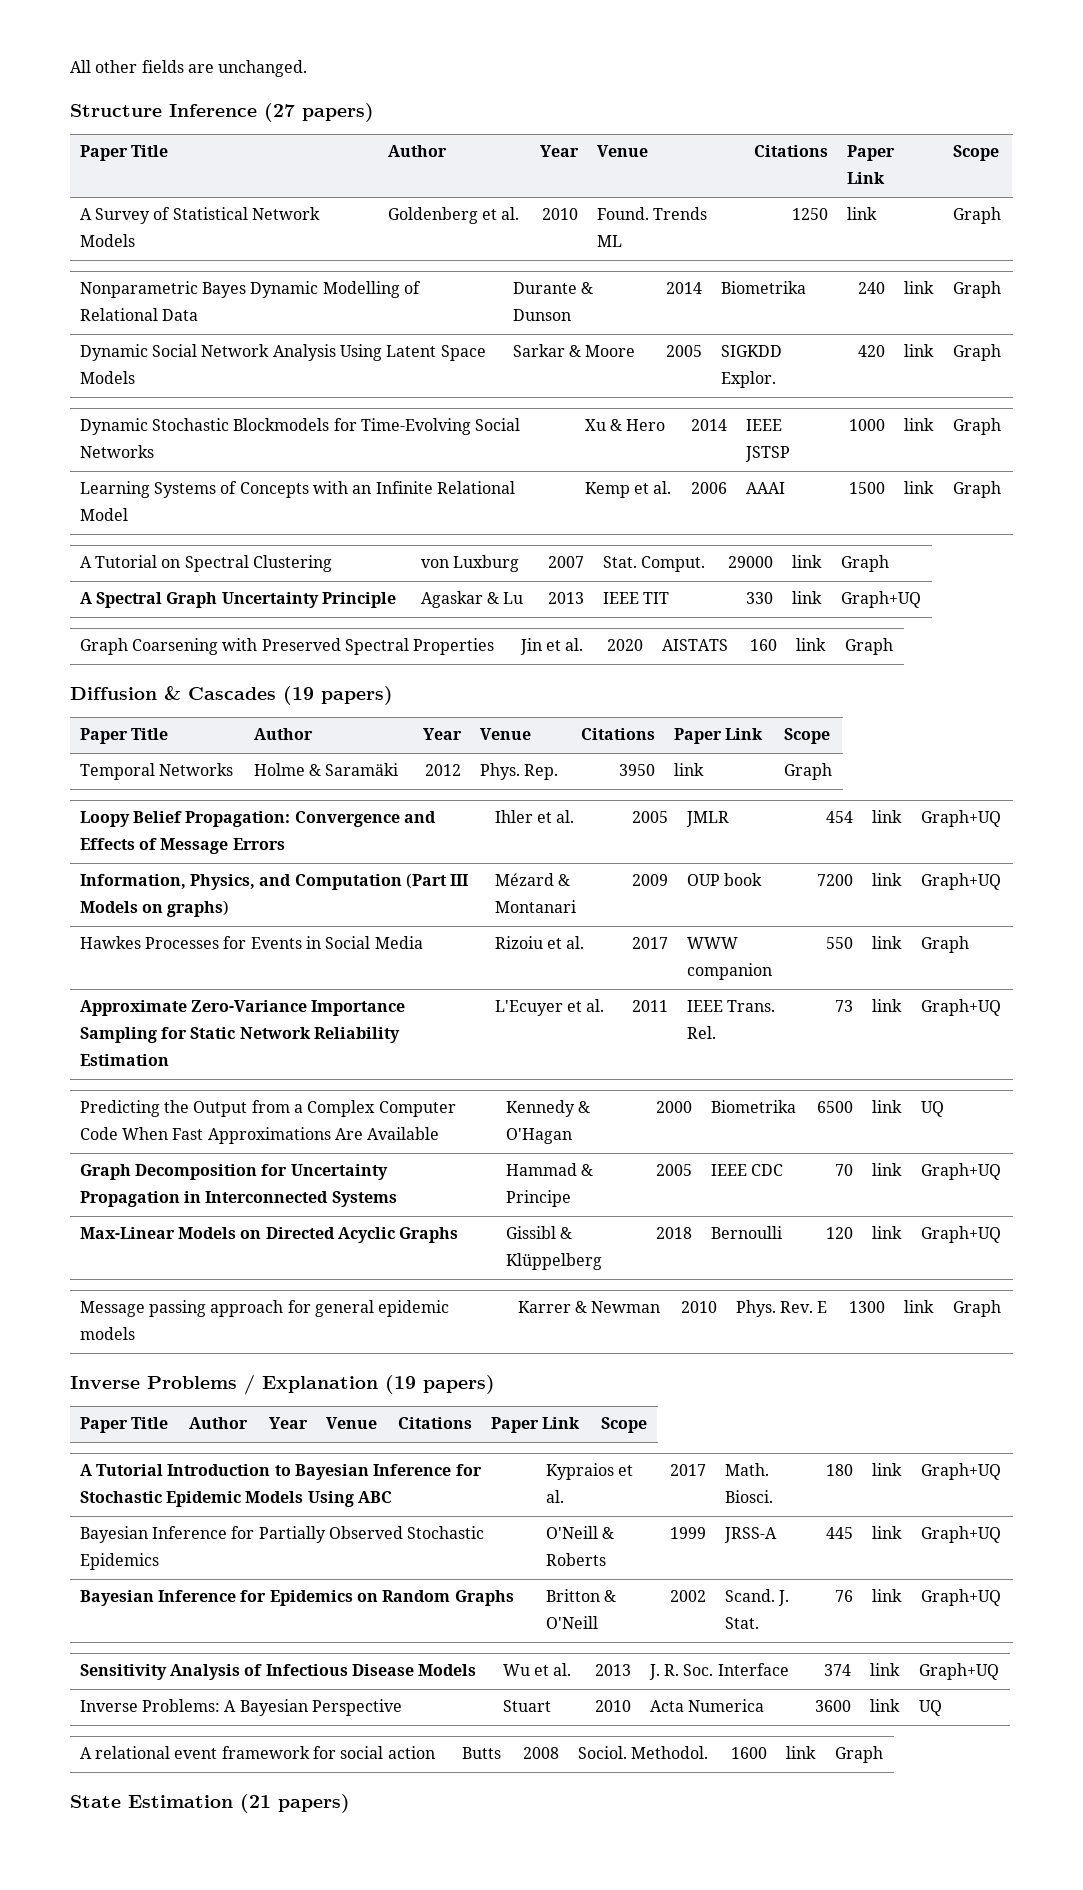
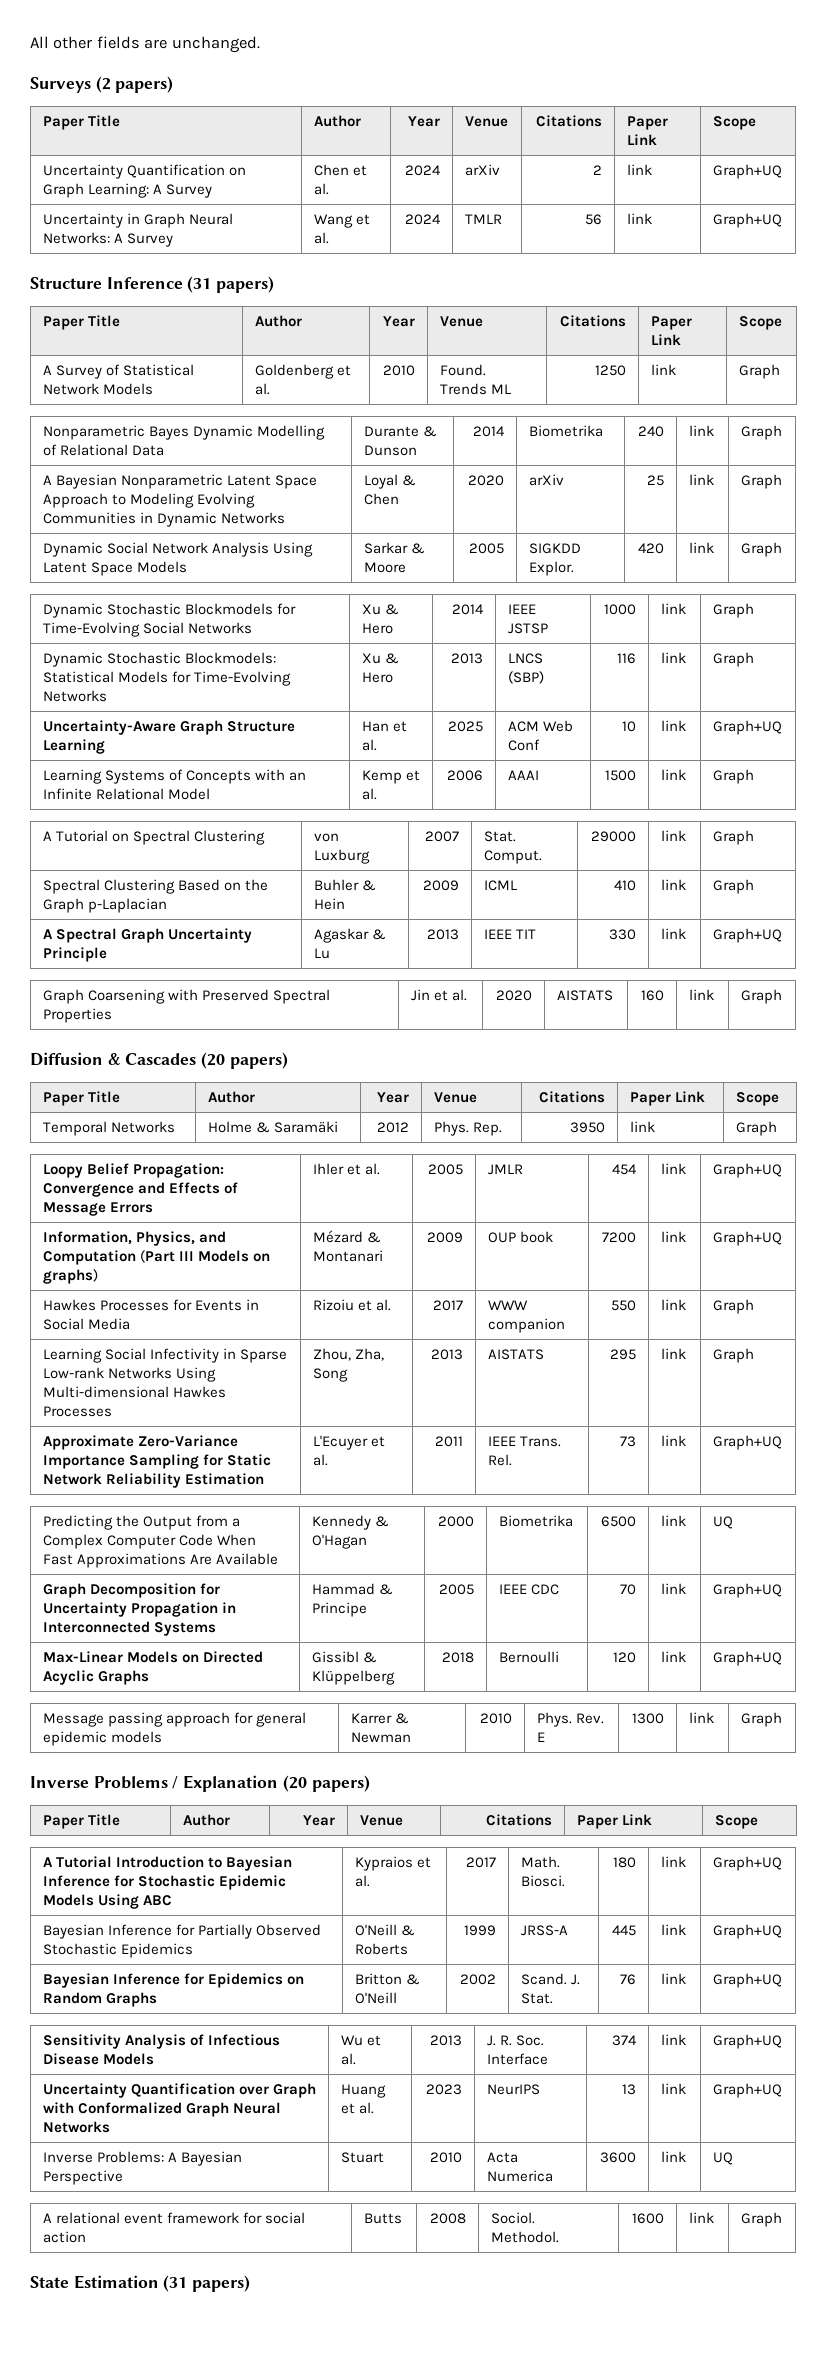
+ Surveys (2 papers)
+ Paper Title | Author | Year | Venue | Citations | Paper Link | Scope
+ Uncertainty Quantification on Graph Learning: A Survey | Chen et al. | 2024 | arXiv | 2 | link | Graph+UQ
+ Uncertainty in Graph Neural Networks: A Survey | Wang et al. | 2024 | TMLR | 56 | link | Graph+UQ
- Structure Inference (27 papers)
+ Structure Inference (31 papers)
+ A Bayesian Nonparametric Latent Space Approach to Modeling Evolving Communities in Dynamic Networks | Loyal & Chen | 2020 | arXiv | 25 | link | Graph
+ Dynamic Stochastic Blockmodels: Statistical Models for Time-Evolving Networks | Xu & Hero | 2013 | LNCS (SBP) | 116 | link | Graph
+ Uncertainty-Aware Graph Structure Learning | Han et al. | 2025 | ACM Web Conf | 10 | link | Graph+UQ
+ Spectral Clustering Based on the Graph p-Laplacian | Buhler & Hein | 2009 | ICML | 410 | link | Graph
- Diffusion & Cascades (19 papers)
+ Diffusion & Cascades (20 papers)
+ Learning Social Infectivity in Sparse Low-rank Networks Using Multi-dimensional Hawkes Processes | Zhou, Zha, Song | 2013 | AISTATS | 295 | link | Graph
- Inverse Problems / Explanation (19 papers)
+ Inverse Problems / Explanation (20 papers)
+ Uncertainty Quantification over Graph with Conformalized Graph Neural Networks | Huang et al. | 2023 | NeurIPS | 13 | link | Graph+UQ
- State Estimation (21 papers)
+ State Estimation (31 papers)

